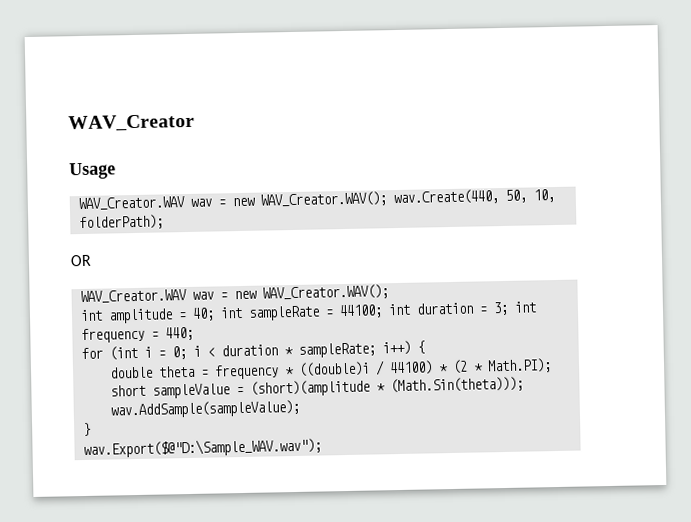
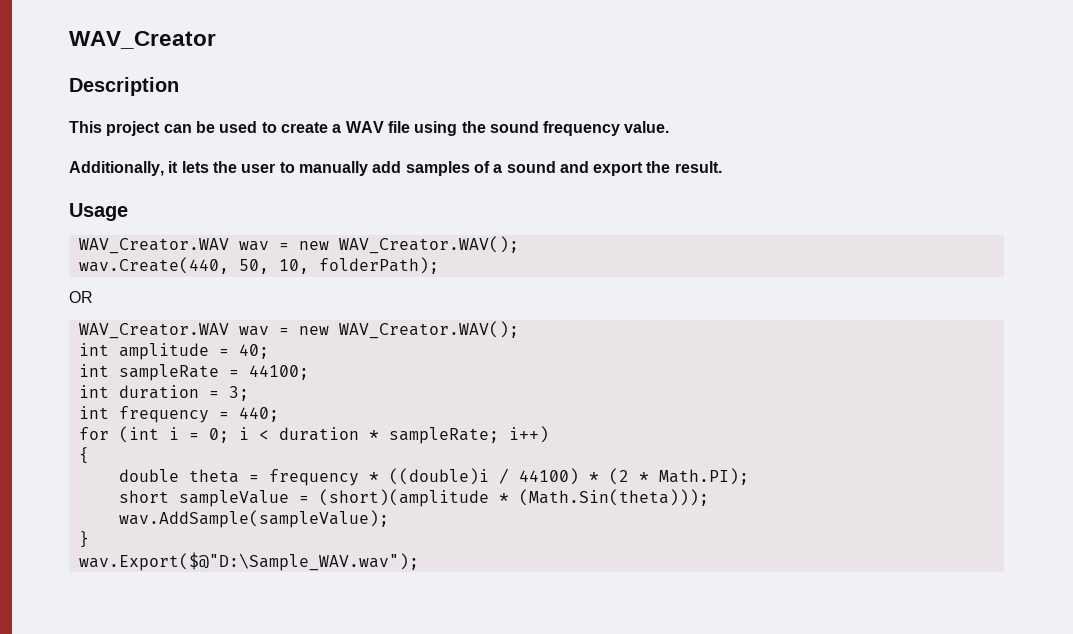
+ Description
+ This project can be used to create a WAV file using the sound frequency value.
+ Additionally, it lets the user to manually add samples of a sound and export the result.
  Usage
- WAV_Creator.WAV wav = new WAV_Creator.WAV(); wav.Create(440, 50, 10, folderPath);
+ WAV_Creator.WAV wav = new WAV_Creator.WAV();
+ wav.Create(440, 50, 10, folderPath);
- int amplitude = 40; int sampleRate = 44100; int duration = 3; int frequency = 440;
+ int amplitude = 40;
+ int sampleRate = 44100;
+ int duration = 3;
+ int frequency = 440;
- for (int i = 0; i < duration * sampleRate; i++) {
+ for (int i = 0; i < duration * sampleRate; i++)
+ {

